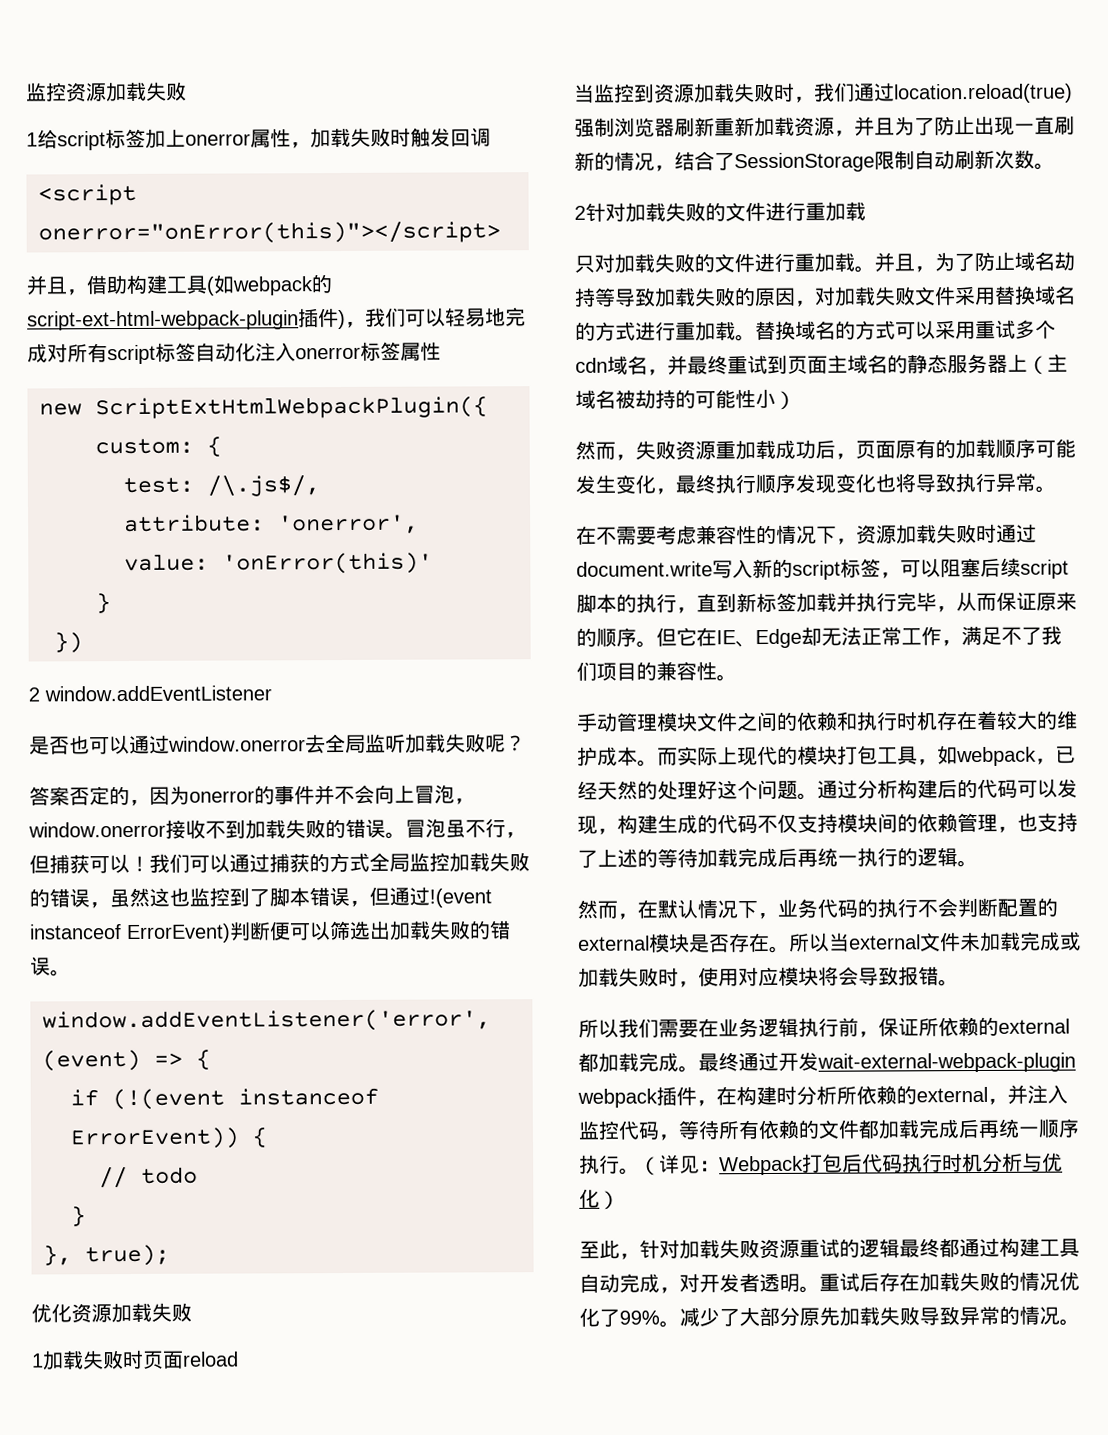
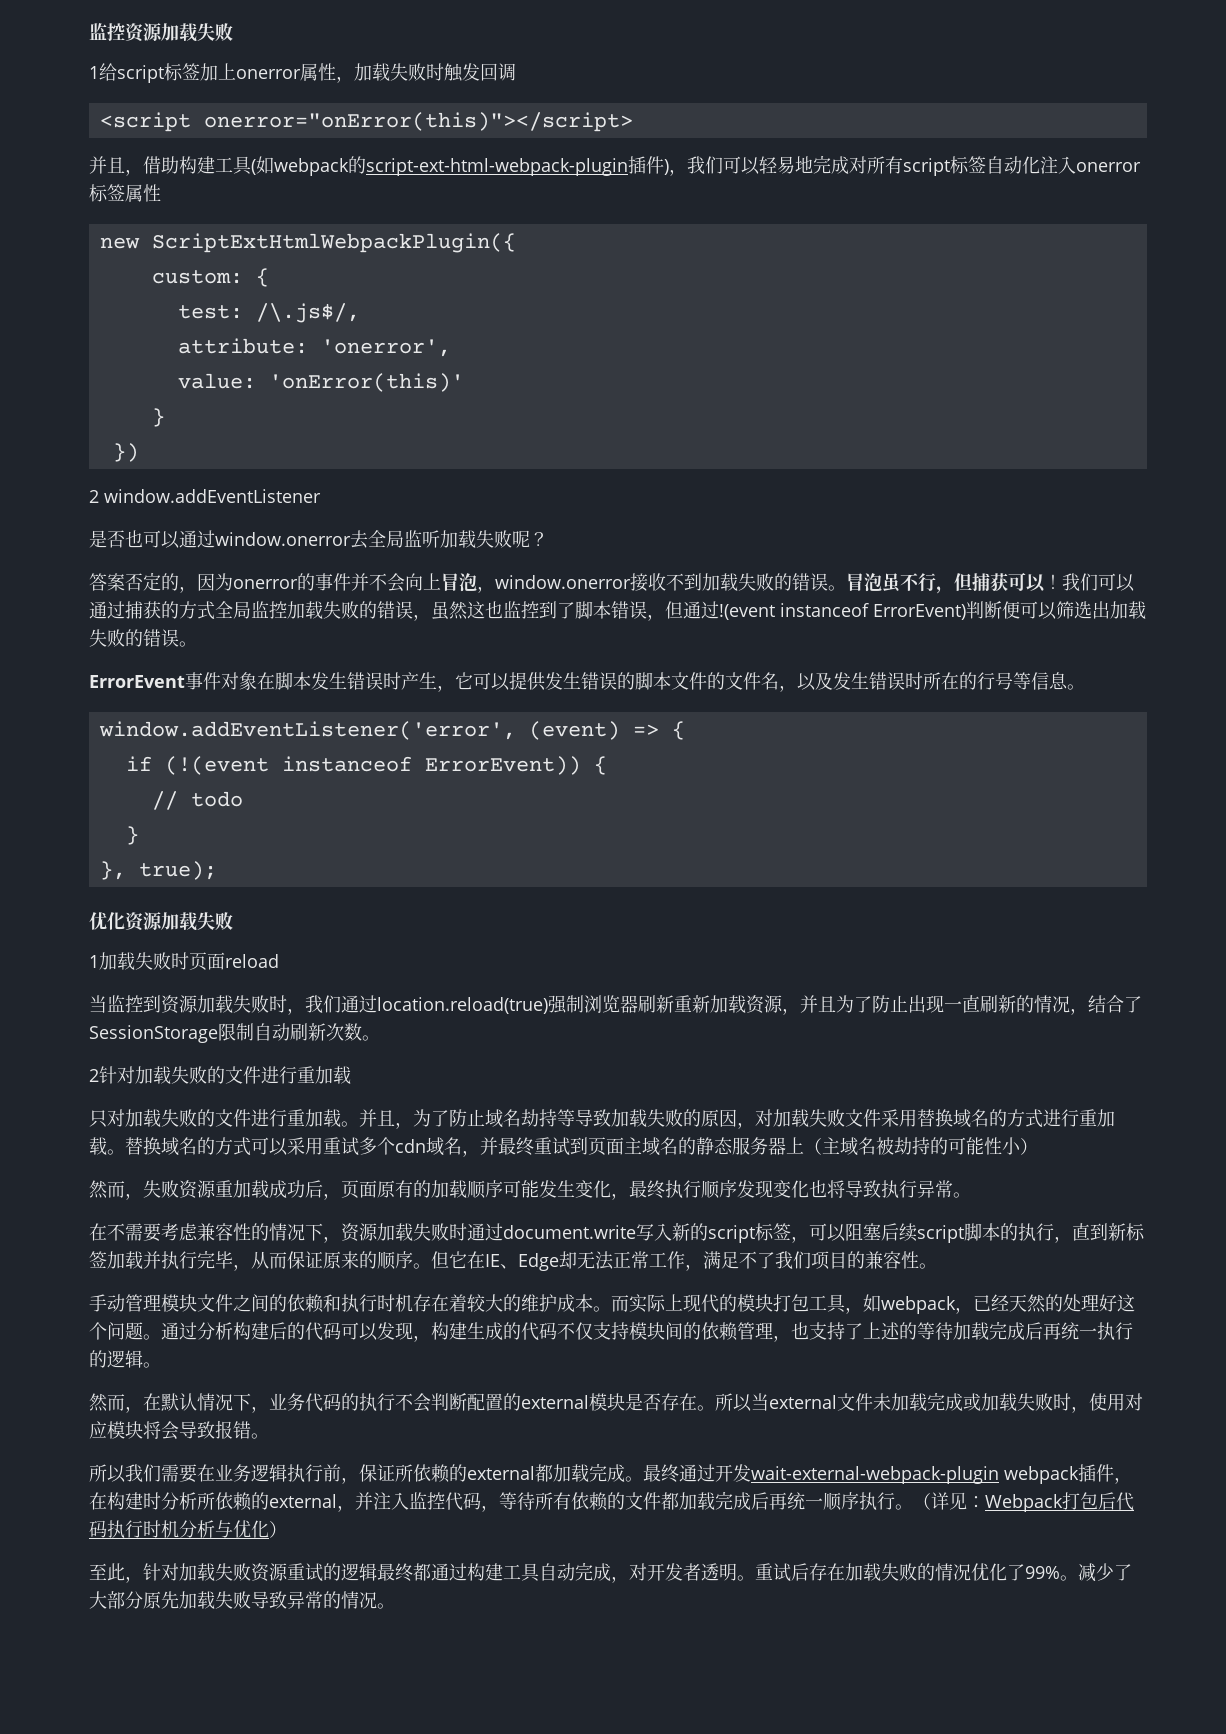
+ ErrorEvent事件对象在脚本发生错误时产生，它可以提供发生错误的脚本文件的文件名，以及发生错误时所在的行号等信息。

